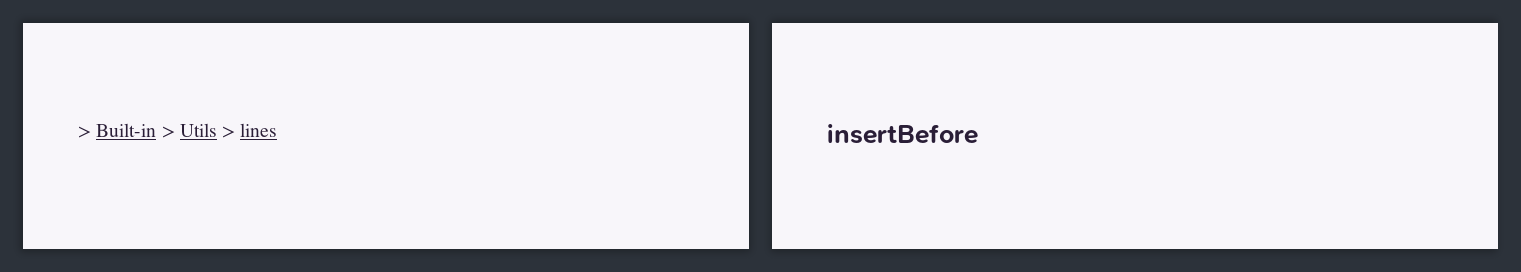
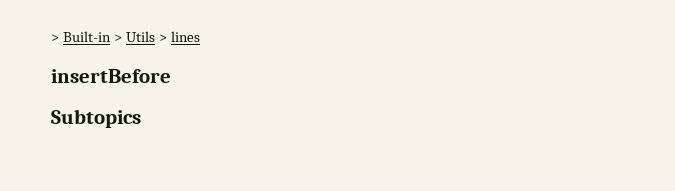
+ Subtopics

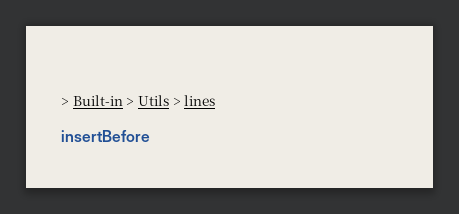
- Subtopics

